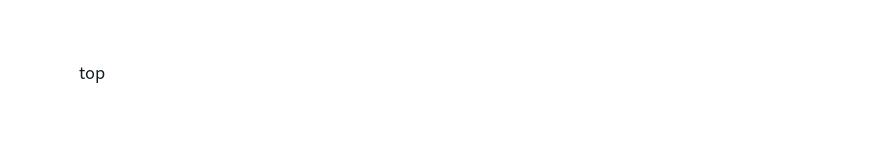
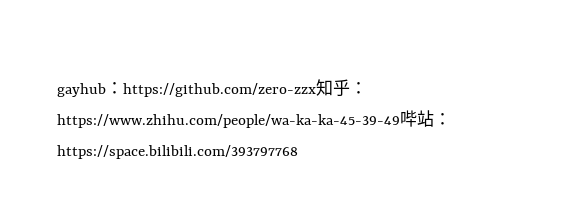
- top
+ gayhub：https://github.com/zero-zzx知乎：https://www.zhihu.com/people/wa-ka-ka-45-39-49哔站：https://space.bilibili.com/393797768

